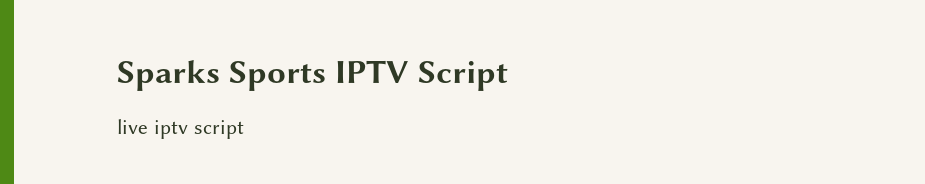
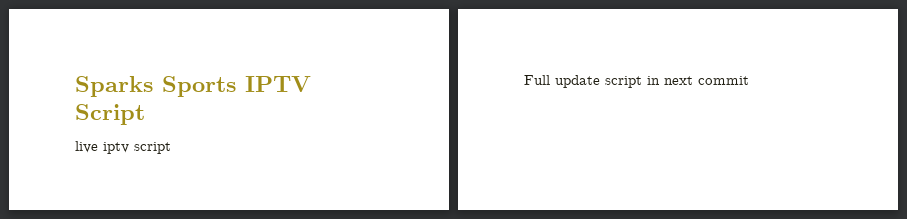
+ Full update script in next commit

